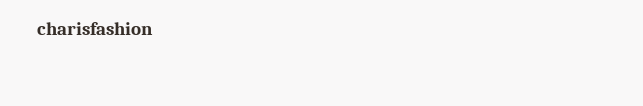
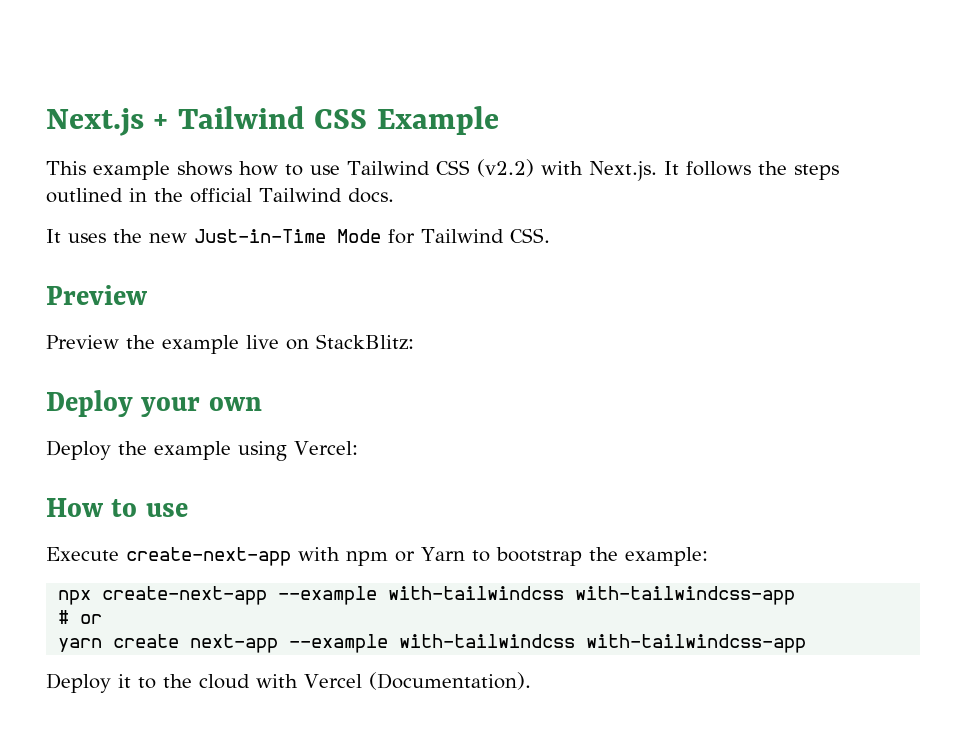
- charisfashion
+ Next.js + Tailwind CSS Example
+ This example shows how to use Tailwind CSS (v2.2) with Next.js. It follows the steps outlined in the official Tailwind docs.
+ It uses the new Just-in-Time Mode for Tailwind CSS.
+ Preview
+ Preview the example live on StackBlitz:
+ Deploy your own
+ Deploy the example using Vercel:
+ How to use
+ Execute create-next-app with npm or Yarn to bootstrap the example:
+ npx create-next-app --example with-tailwindcss with-tailwindcss-app
+ # or
+ yarn create next-app --example with-tailwindcss with-tailwindcss-app
+ Deploy it to the cloud with Vercel (Documentation).

